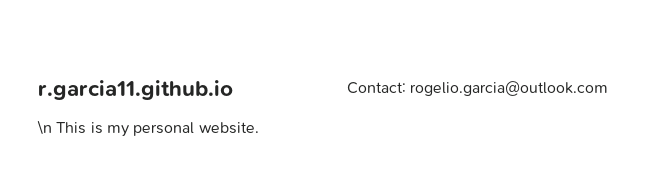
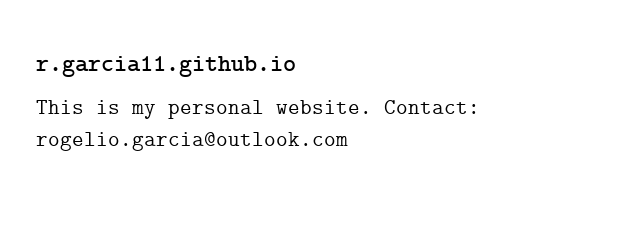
- \n This is my personal website.
+ This is my personal website.

